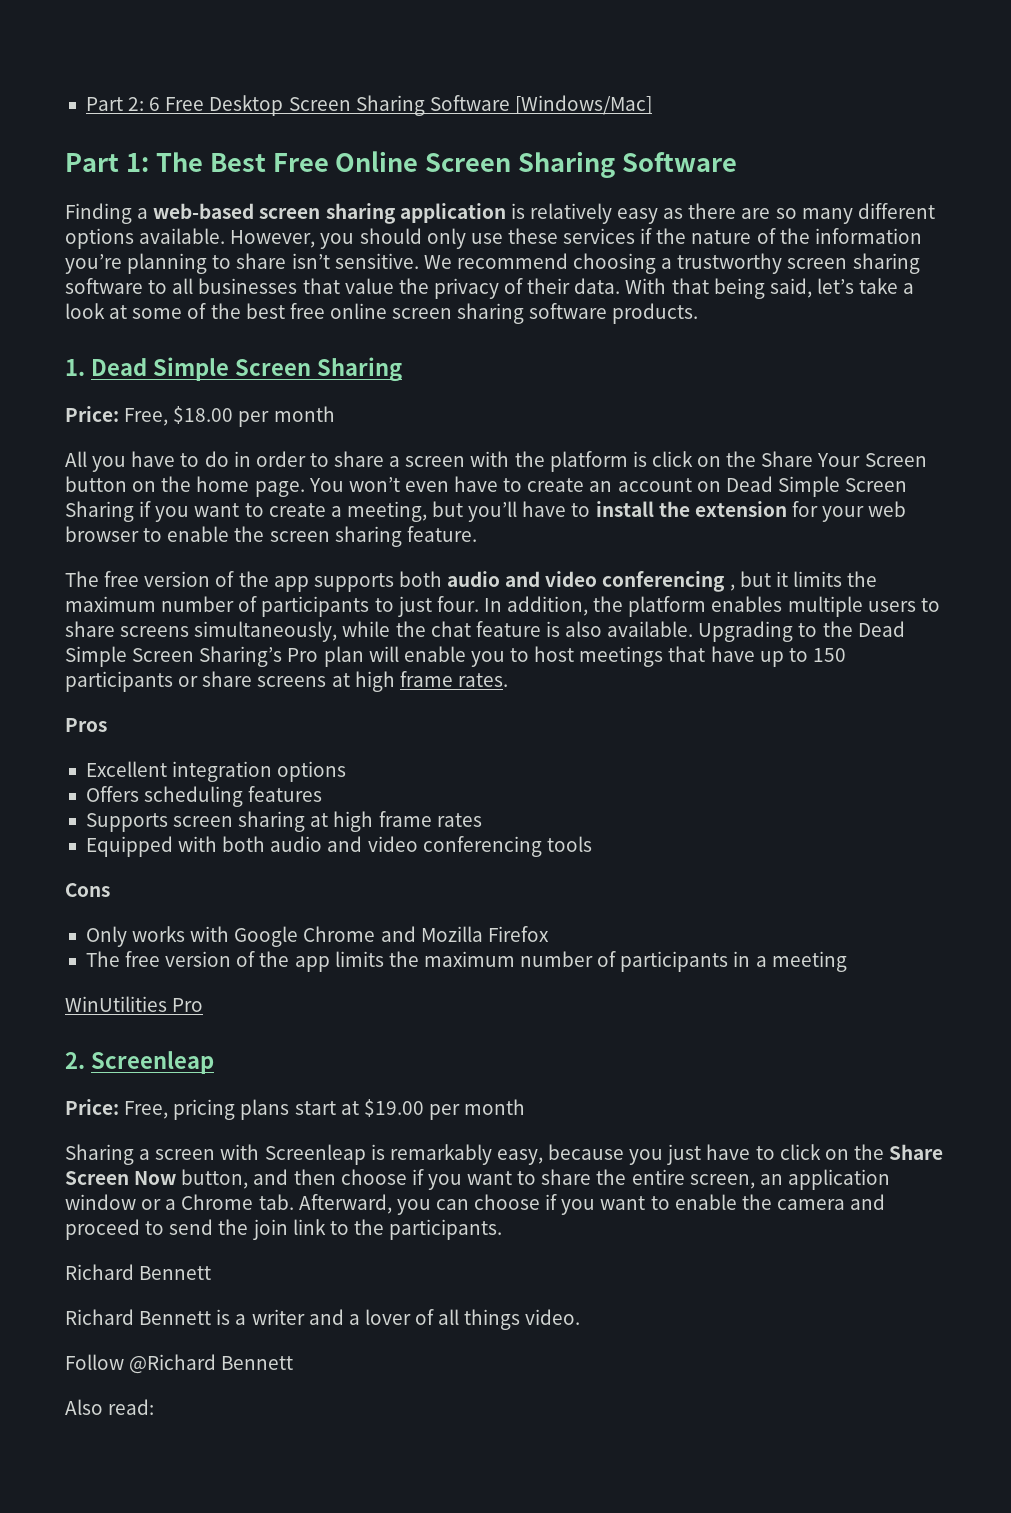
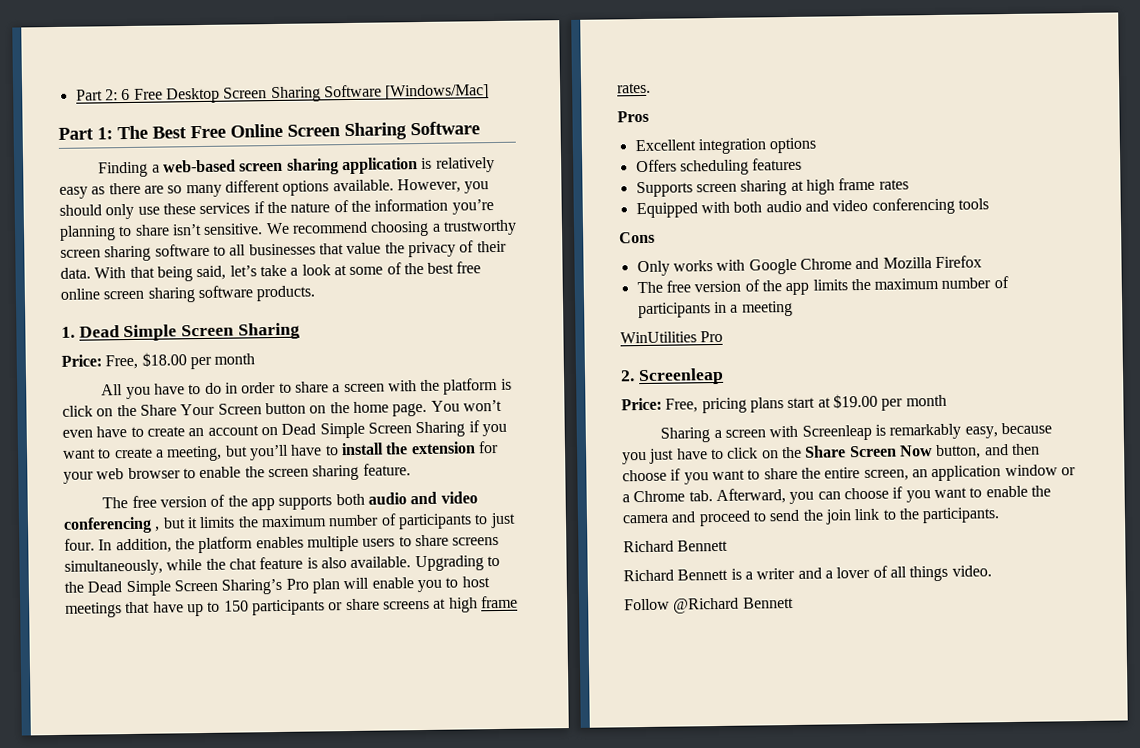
- Also read:

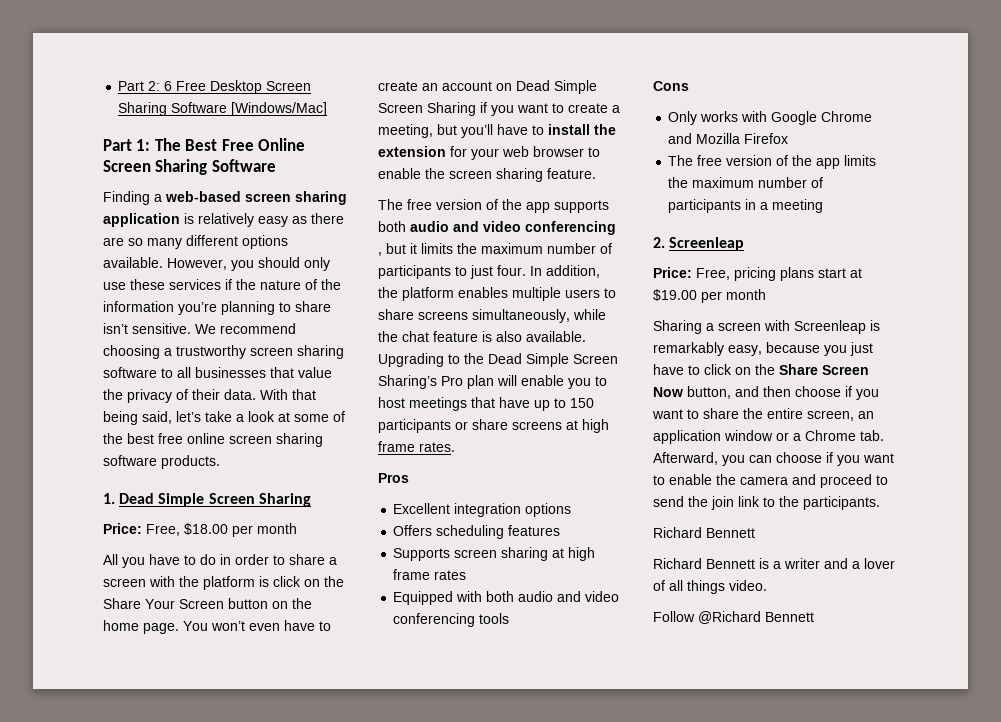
- WinUtilities Pro

